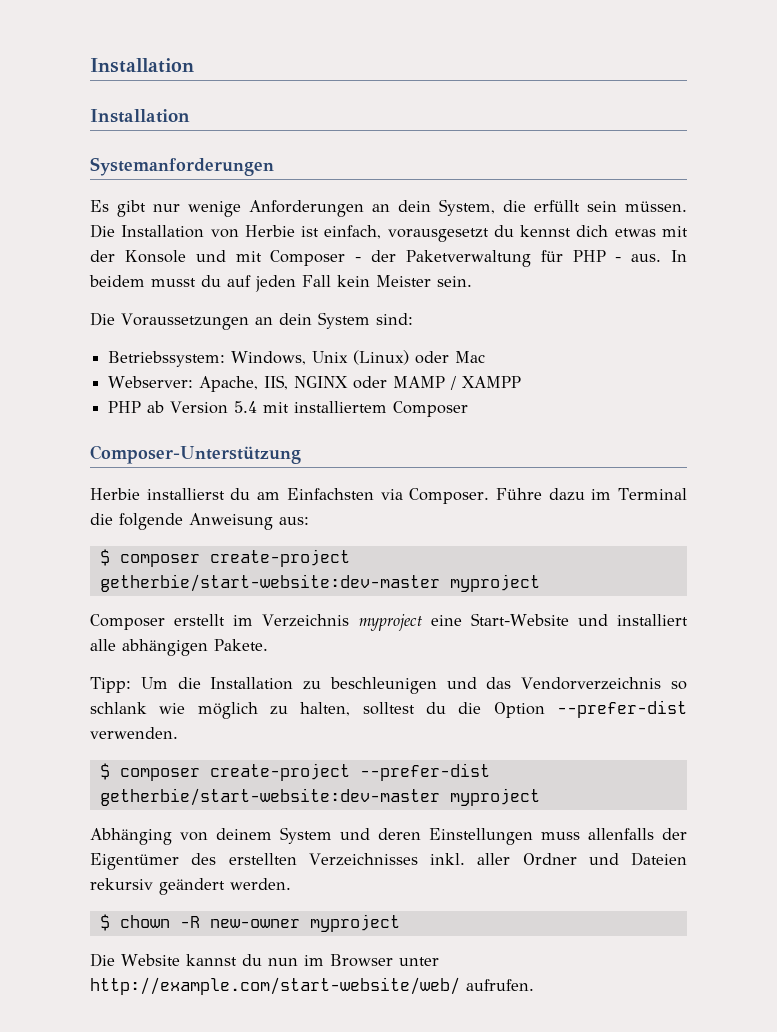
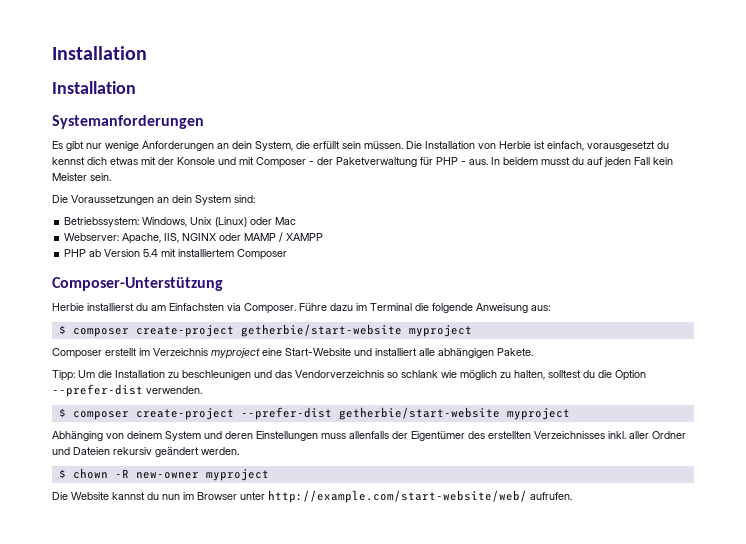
- $ composer create-project getherbie/start-website:dev-master myproject
+ $ composer create-project getherbie/start-website myproject
- $ composer create-project --prefer-dist getherbie/start-website:dev-master myproject
+ $ composer create-project --prefer-dist getherbie/start-website myproject

